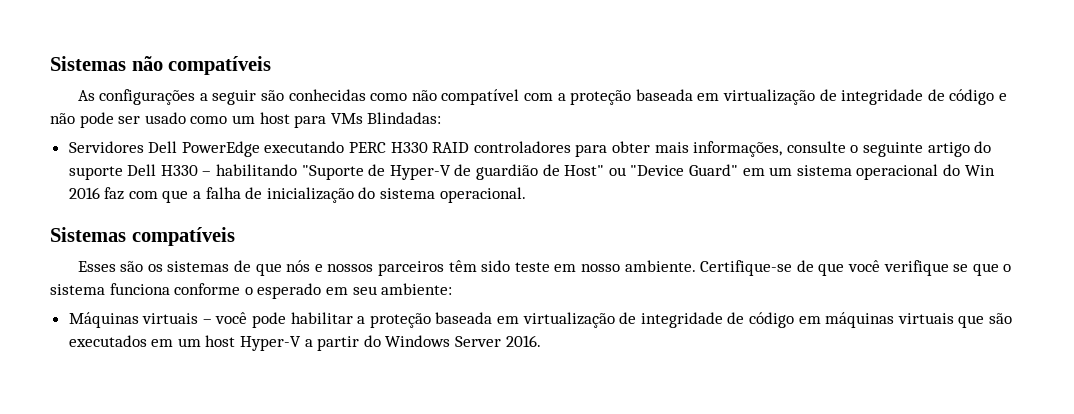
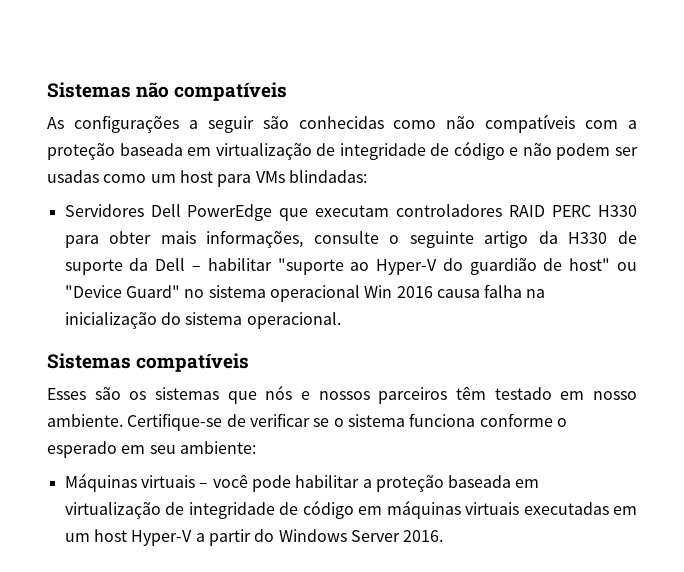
- As configurações a seguir são conhecidas como não compatível com a proteção baseada em virtualização de integridade de código e não pode ser usado como um host para VMs Blindadas:
+ As configurações a seguir são conhecidas como não compatíveis com a proteção baseada em virtualização de integridade de código e não podem ser usadas como um host para VMs blindadas:
- Servidores Dell PowerEdge executando PERC H330 RAID controladores para obter mais informações, consulte o seguinte artigo do suporte Dell H330 – habilitando "Suporte de Hyper-V de guardião de Host" ou "Device Guard" em um sistema operacional do Win 2016 faz com que a falha de inicialização do sistema operacional.
+ Servidores Dell PowerEdge que executam controladores RAID PERC H330 para obter mais informações, consulte o seguinte artigo da H330 de suporte da Dell – habilitar "suporte ao Hyper-V do guardião de host" ou "Device Guard" no sistema operacional Win 2016 causa falha na inicialização do sistema operacional.
- Esses são os sistemas de que nós e nossos parceiros têm sido teste em nosso ambiente.
+ Esses são os sistemas que nós e nossos parceiros têm testado em nosso ambiente.
- Certifique-se de que você verifique se que o sistema funciona conforme o esperado em seu ambiente:
+ Certifique-se de verificar se o sistema funciona conforme o esperado em seu ambiente:
- Máquinas virtuais – você pode habilitar a proteção baseada em virtualização de integridade de código em máquinas virtuais que são executados em um host Hyper-V a partir do Windows Server 2016.
+ Máquinas virtuais – você pode habilitar a proteção baseada em virtualização de integridade de código em máquinas virtuais executadas em um host Hyper-V a partir do Windows Server 2016.

